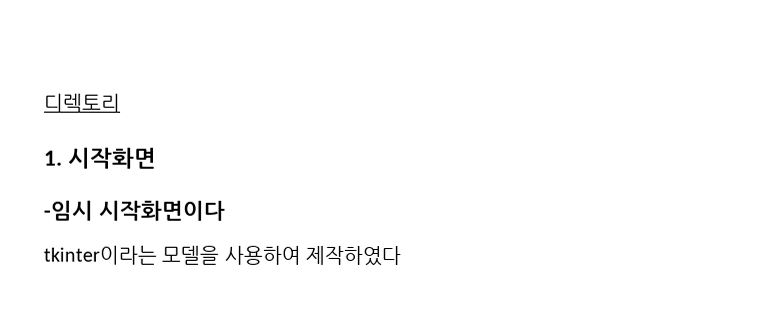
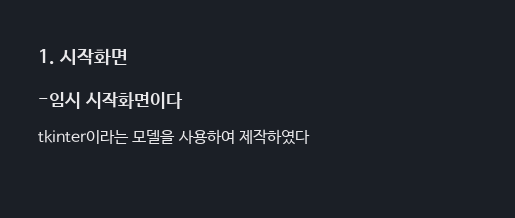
- 디렉토리

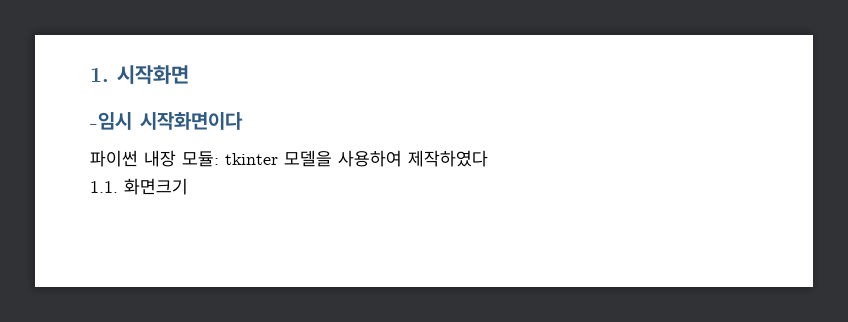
- tkinter이라는 모델을 사용하여 제작하였다
+ 파이썬 내장 모듈: tkinter 모델을 사용하여 제작하였다
+ 1.1. 화면크기

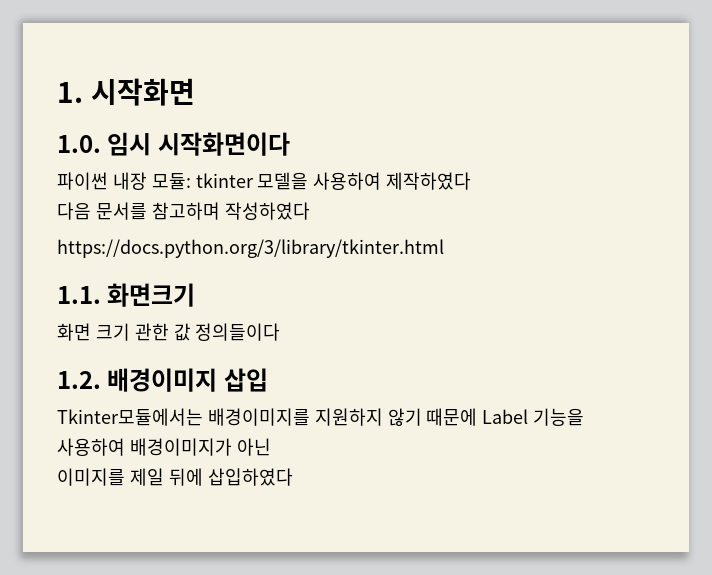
- -임시 시작화면이다
+ 1.0. 임시 시작화면이다
+ 다음 문서를 참고하며 작성하였다
+ https://docs.python.org/3/library/tkinter.html
  1.1. 화면크기
+ 화면 크기 관한 값 정의들이다
+ 1.2. 배경이미지 삽입
+ Tkinter모듈에서는 배경이미지를 지원하지 않기 때문에 Label 기능을 사용하여 배경이미지가 아닌
+ 이미지를 제일 뒤에 삽입하였다

